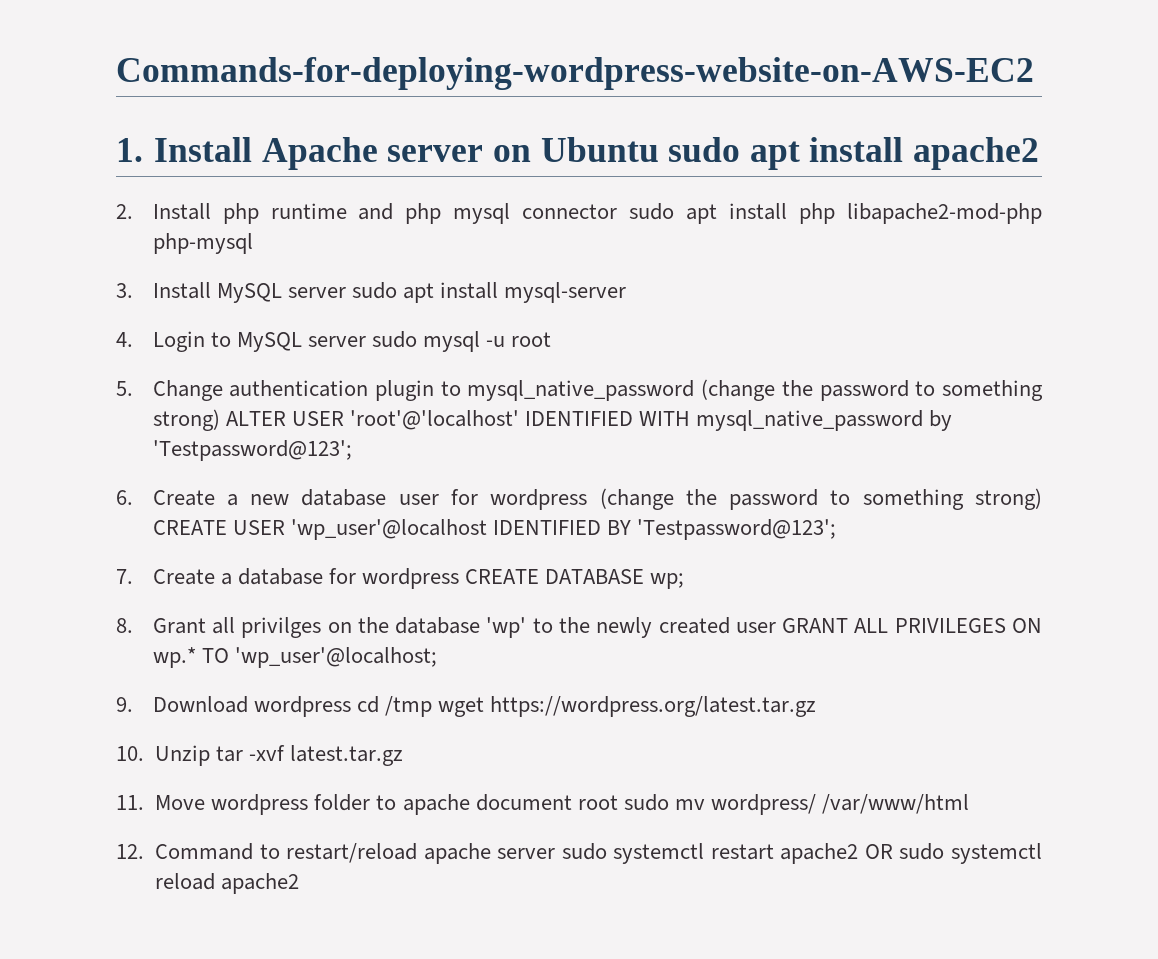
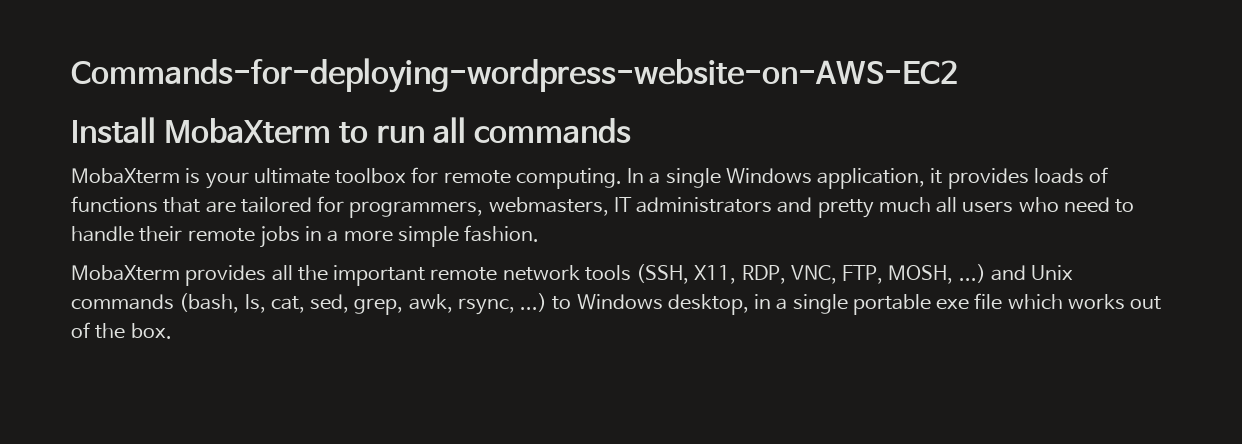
- 1. Install Apache server on Ubuntu sudo apt install apache2
- 2. Install php runtime and php mysql connector sudo apt install php libapache2-mod-php php-mysql
- 3. Install MySQL server sudo apt install mysql-server
- 4. Login to MySQL server sudo mysql -u root
- 5. Change authentication plugin to mysql_native_password (change the password to something strong) ALTER USER 'root'@'localhost' IDENTIFIED WITH mysql_native_password by 'Testpassword@123';
- 6. Create a new database user for wordpress (change the password to something strong) CREATE USER 'wp_user'@localhost IDENTIFIED BY 'Testpassword@123';
- 7. Create a database for wordpress CREATE DATABASE wp;
- 8. Grant all privilges on the database 'wp' to the newly created user GRANT ALL PRIVILEGES ON wp.* TO 'wp_user'@localhost;
- 9. Download wordpress cd /tmp wget https://wordpress.org/latest.tar.gz
- 10. Unzip tar -xvf latest.tar.gz
- 11. Move wordpress folder to apache document root sudo mv wordpress/ /var/www/html
- 12. Command to restart/reload apache server sudo systemctl restart apache2 OR sudo systemctl reload apache2
+ Install MobaXterm to run all commands
+ MobaXterm is your ultimate toolbox for remote computing. In a single Windows application, it provides loads of functions that are tailored for programmers, webmasters, IT administrators and pretty much all users who need to handle their remote jobs in a more simple fashion.
+ MobaXterm provides all the important remote network tools (SSH, X11, RDP, VNC, FTP, MOSH, ...) and Unix commands (bash, ls, cat, sed, grep, awk, rsync, ...) to Windows desktop, in a single portable exe file which works out of the box.

